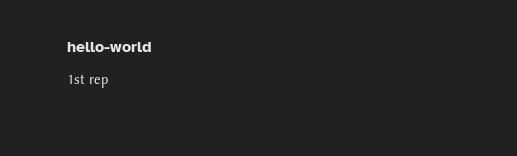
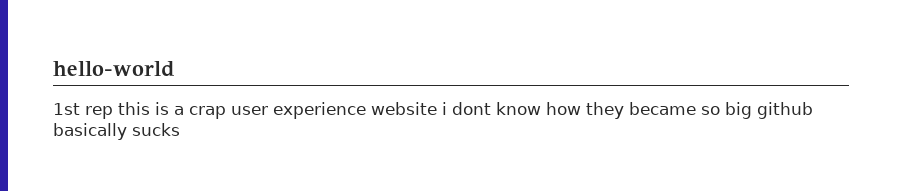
- 1st rep
+ 1st rep this is a crap user experience website i dont know how they became so big github basically sucks

